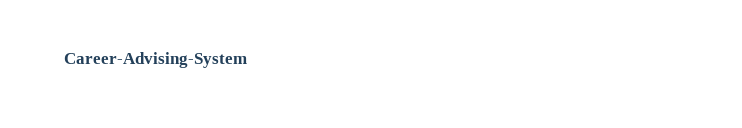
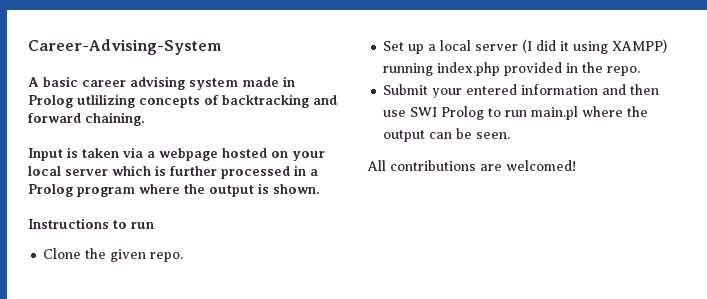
+ A basic career advising system made in Prolog utlilizing concepts of backtracking and forward chaining.
+ Input is taken via a webpage hosted on your local server which is further processed in a Prolog program where the output is shown.
+ Instructions to run
+ Clone the given repo.
+ Set up a local server (I did it using XAMPP) running index.php provided in the repo.
+ Submit your entered information and then use SWI Prolog to run main.pl where the output can be seen.
+ All contributions are welcomed!

